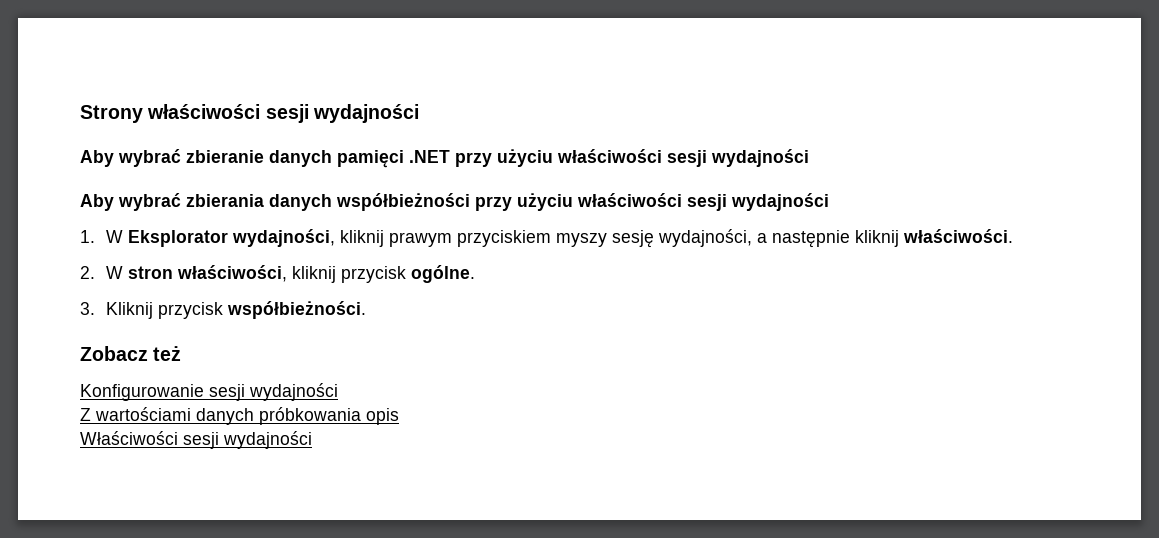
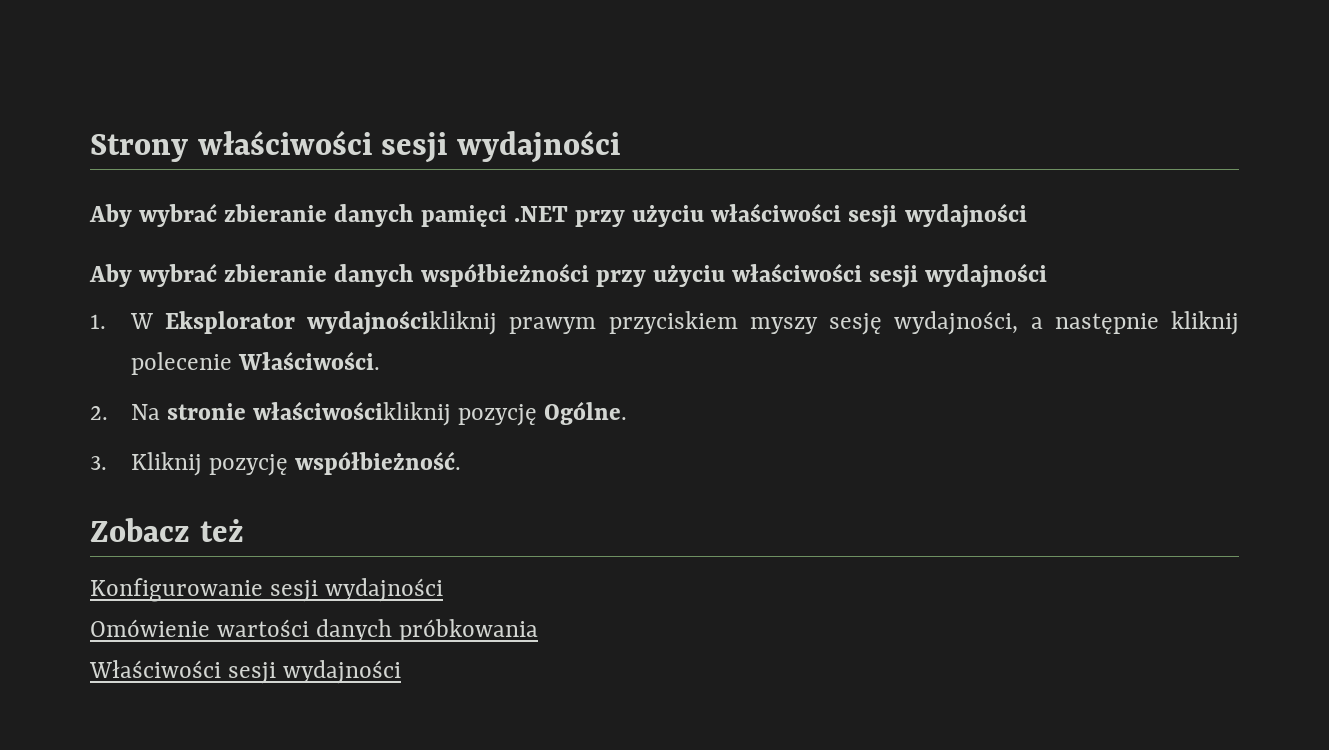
- Aby wybrać zbierania danych współbieżności przy użyciu właściwości sesji wydajności
+ Aby wybrać zbieranie danych współbieżności przy użyciu właściwości sesji wydajności
- 1. W Eksplorator wydajności, kliknij prawym przyciskiem myszy sesję wydajności, a następnie kliknij właściwości.
+ 1. W Eksplorator wydajnościkliknij prawym przyciskiem myszy sesję wydajności, a następnie kliknij polecenie Właściwości.
- 2. W stron właściwości, kliknij przycisk ogólne.
+ 2. Na stronie właściwościkliknij pozycję Ogólne.
- 3. Kliknij przycisk współbieżności.
+ 3. Kliknij pozycję współbieżność.
- Z wartościami danych próbkowania opis
+ Omówienie wartości danych próbkowania

